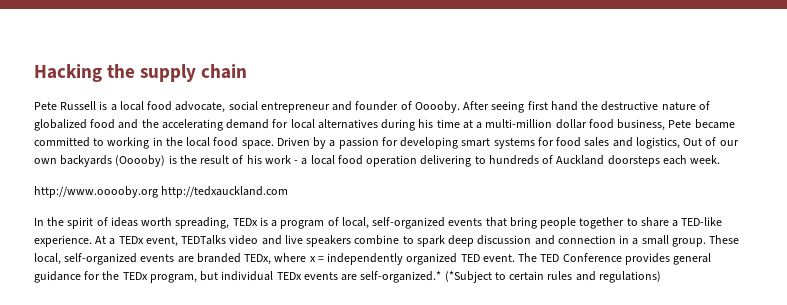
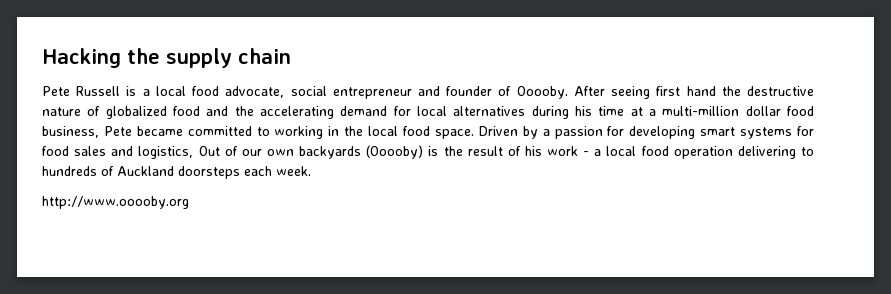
- http://www.ooooby.org http://tedxauckland.com
- In the spirit of ideas worth spreading, TEDx is a program of local, self-organized events that bring people together to share a TED-like experience. At a TEDx event, TEDTalks video and live speakers combine to spark deep discussion and connection in a small group. These local, self-organized events are branded TEDx, where x = independently organized TED event. The TED Conference provides general guidance for the TEDx program, but individual TEDx events are self-organized.* (*Subject to certain rules and regulations)
+ http://www.ooooby.org

